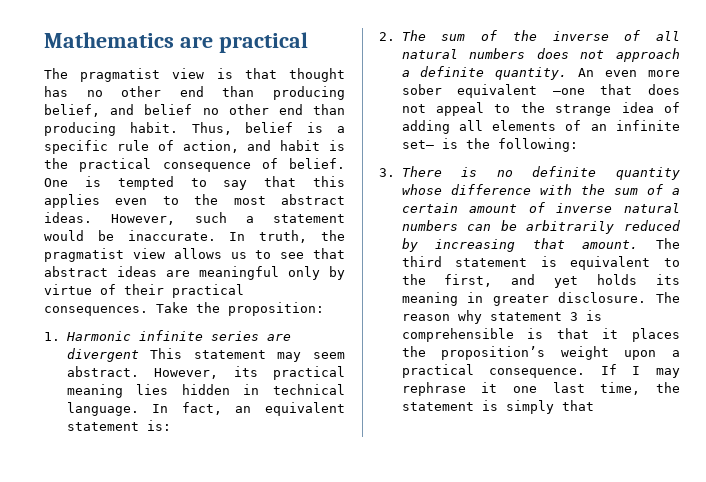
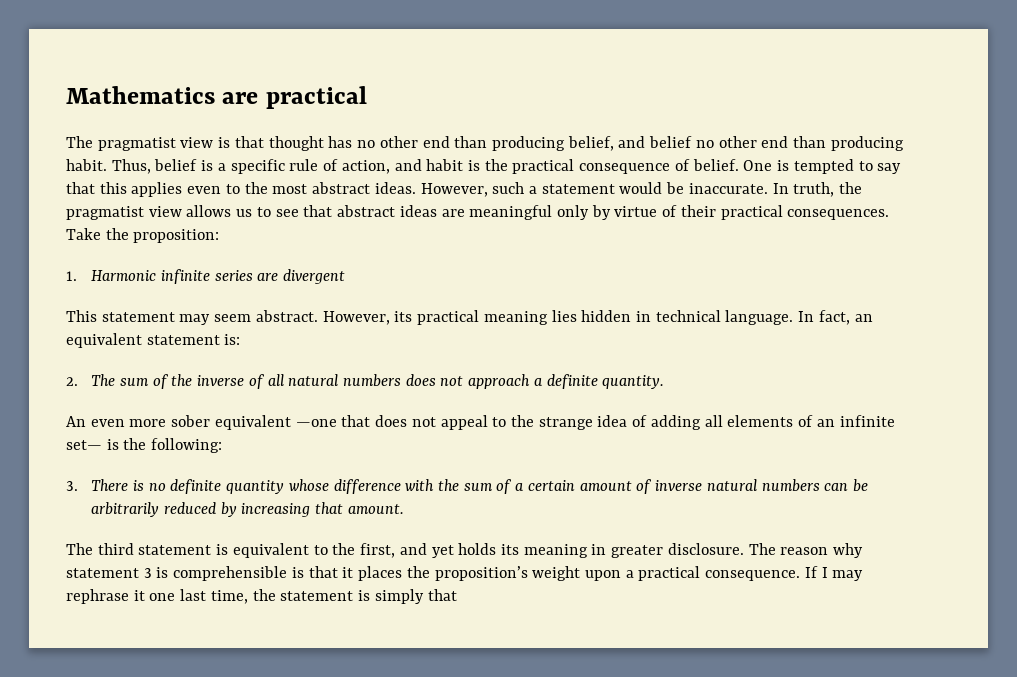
- 1. Harmonic infinite series are divergent This statement may seem abstract.
+ 1. Harmonic infinite series are divergent
+ This statement may seem abstract.
- 2. The sum of the inverse of all natural numbers does not approach a definite quantity. An even more sober equivalent —one that does not appeal to the strange idea of adding all elements of an infinite set— is the following:
+ 2. The sum of the inverse of all natural numbers does not approach a definite quantity.
+ An even more sober equivalent —one that does not appeal to the strange idea of adding all elements of an infinite set— is the following:
- 3. There is no definite quantity whose difference with the sum of a certain amount of inverse natural numbers can be arbitrarily reduced by increasing that amount. The third statement is equivalent to the first, and yet holds its meaning in greater disclosure.
+ 3. There is no definite quantity whose difference with the sum of a certain amount of inverse natural numbers can be arbitrarily reduced by increasing that amount.
+ The third statement is equivalent to the first, and yet holds its meaning in greater disclosure.

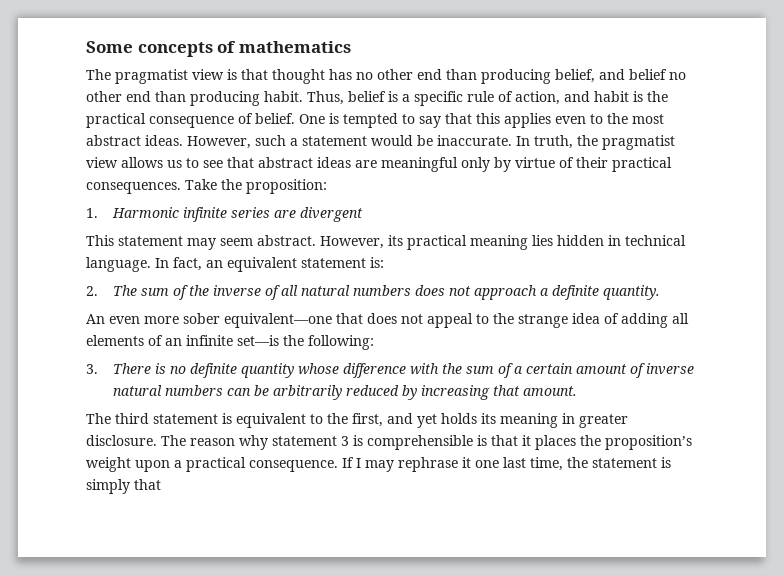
- Mathematics are practical
+ Some concepts of mathematics
- An even more sober equivalent —one that does not appeal to the strange idea of adding all elements of an infinite set— is the following:
+ An even more sober equivalent—one that does not appeal to the strange idea of adding all elements of an infinite set—is the following:

